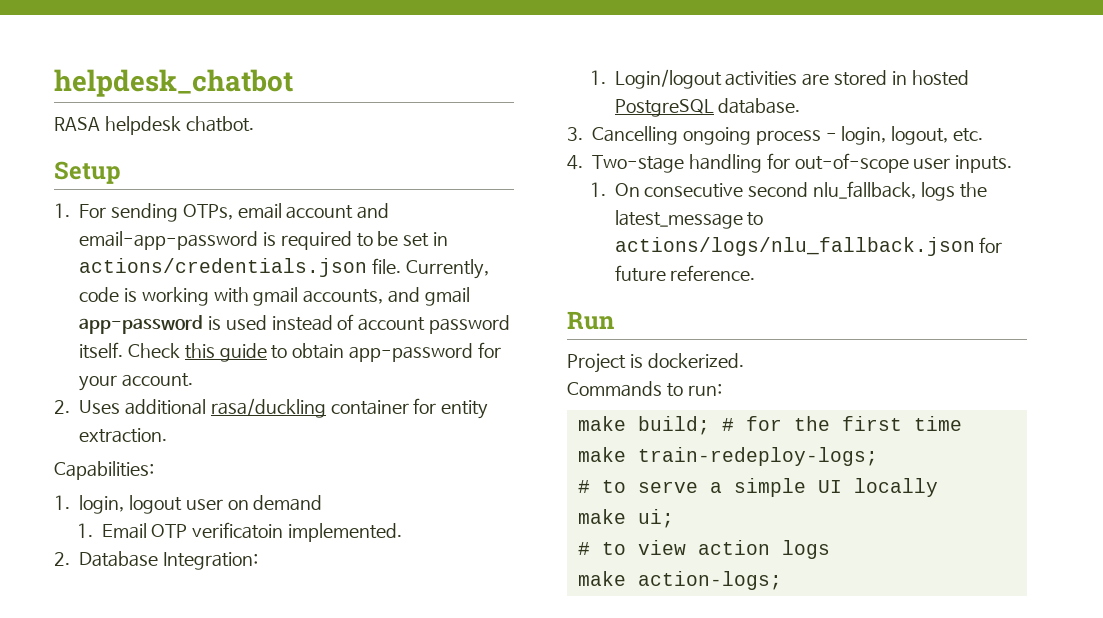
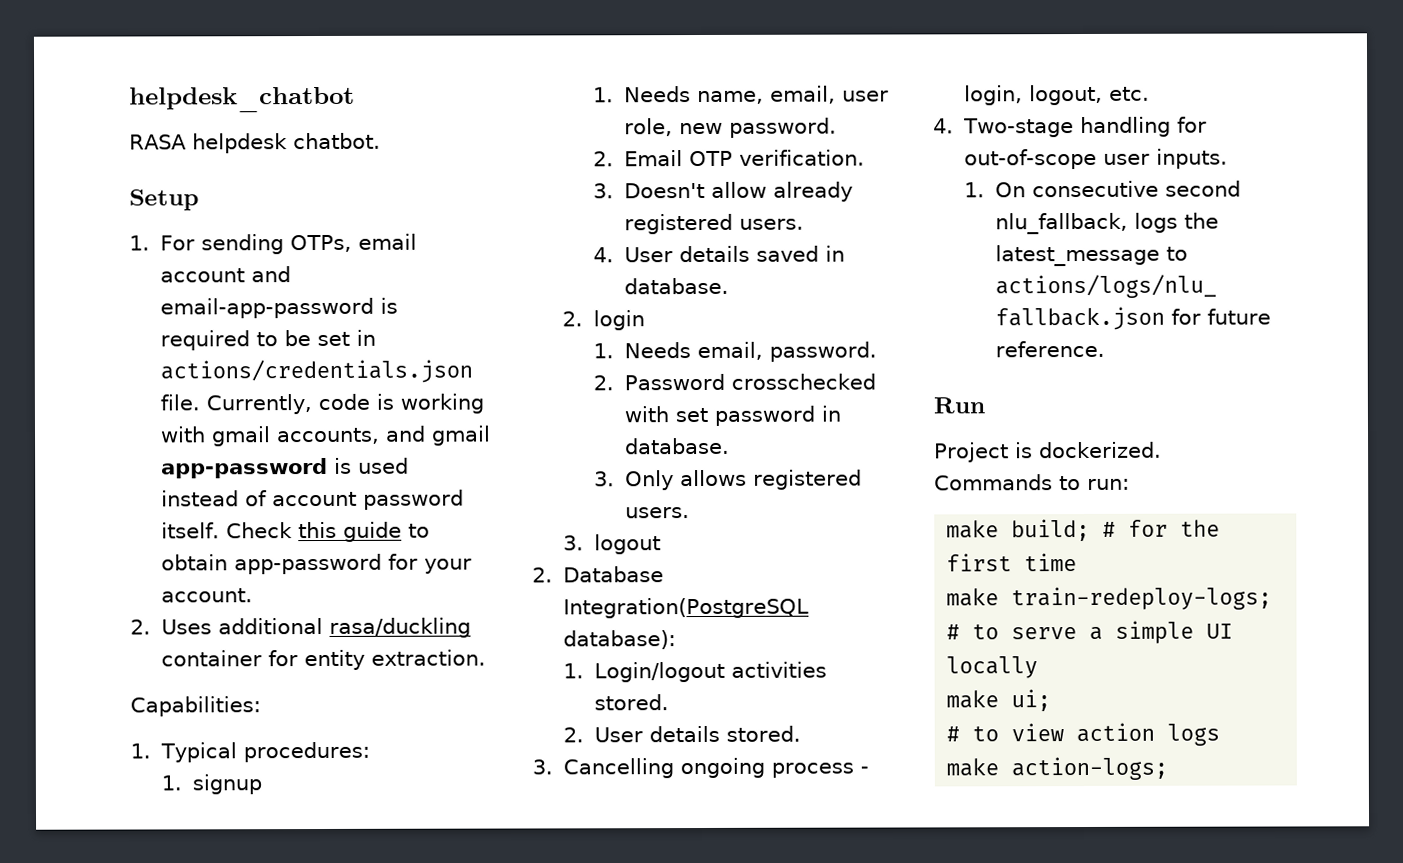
- 1. login, logout user on demand
- 1. Email OTP verificatoin implemented.
+ 1. Typical procedures:
+ 1. signup
+ 1. Needs name, email, user role, new password.
+ 2. Email OTP verification.
+ 3. Doesn't allow already registered users.
+ 4. User details saved in database.
+ 2. login
+ 1. Needs email, password.
+ 2. Password crosschecked with set password in database.
+ 3. Only allows registered users.
+ 3. logout
- 2. Database Integration:
+ 2. Database Integration(PostgreSQL database):
- 1. Login/logout activities are stored in hosted PostgreSQL database.
+ 1. Login/logout activities stored.
+ 2. User details stored.

